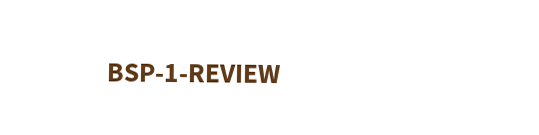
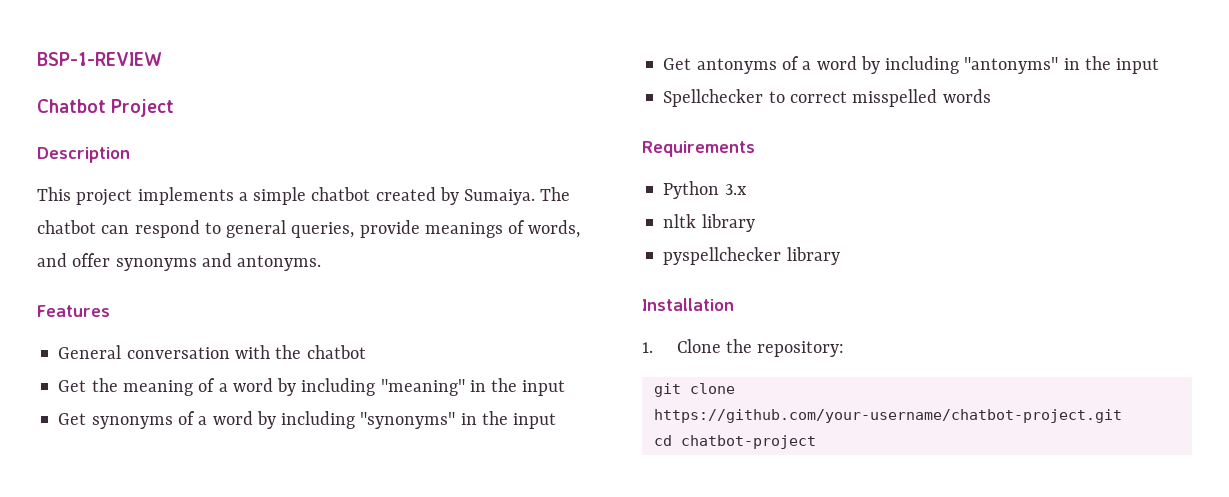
+ Chatbot Project
+ Description
+ This project implements a simple chatbot created by Sumaiya. The chatbot can respond to general queries, provide meanings of words, and offer synonyms and antonyms.
+ Features
+ General conversation with the chatbot
+ Get the meaning of a word by including "meaning" in the input
+ Get synonyms of a word by including "synonyms" in the input
+ Get antonyms of a word by including "antonyms" in the input
+ Spellchecker to correct misspelled words
+ Requirements
+ Python 3.x
+ nltk library
+ pyspellchecker library
+ Installation
+ 1. Clone the repository:
+ git clone https://github.com/your-username/chatbot-project.git
+ cd chatbot-project

